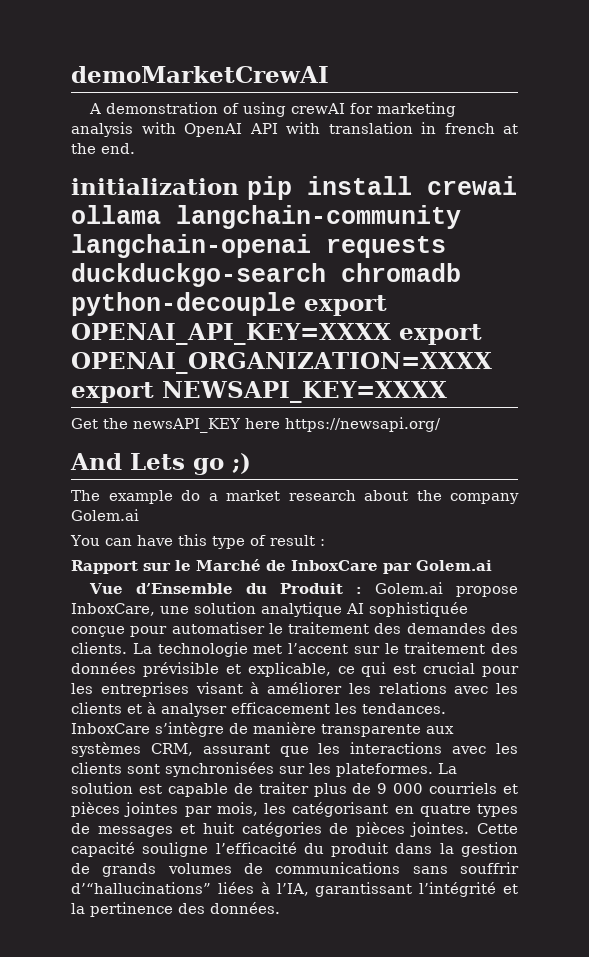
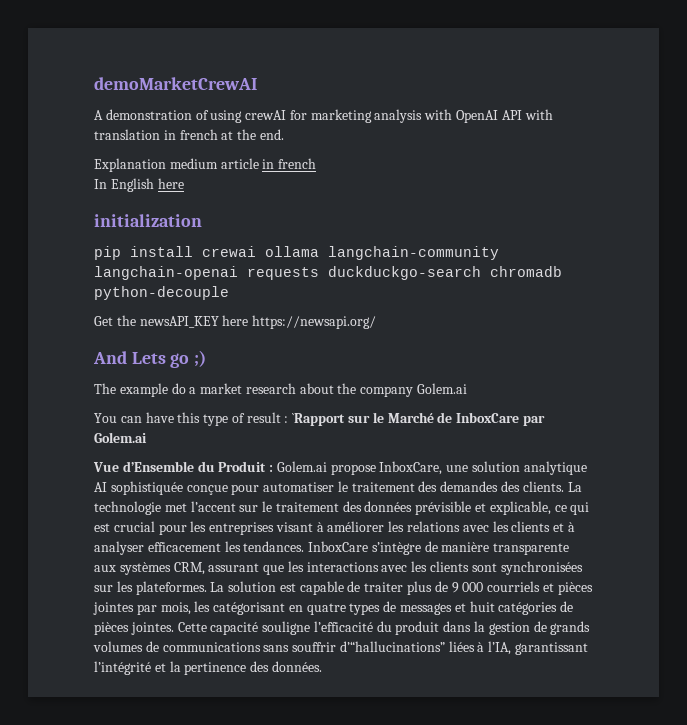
+ Explanation medium article in french
+ In English here
- initialization pip install crewai ollama langchain-community langchain-openai requests duckduckgo-search chromadb python-decouple export OPENAI_API_KEY=XXXX export OPENAI_ORGANIZATION=XXXX export NEWSAPI_KEY=XXXX
+ initialization
+ pip install crewai ollama langchain-community langchain-openai requests duckduckgo-search chromadb python-decouple
- You can have this type of result :
- Rapport sur le Marché de InboxCare par Golem.ai
+ You can have this type of result : `Rapport sur le Marché de InboxCare par Golem.ai

